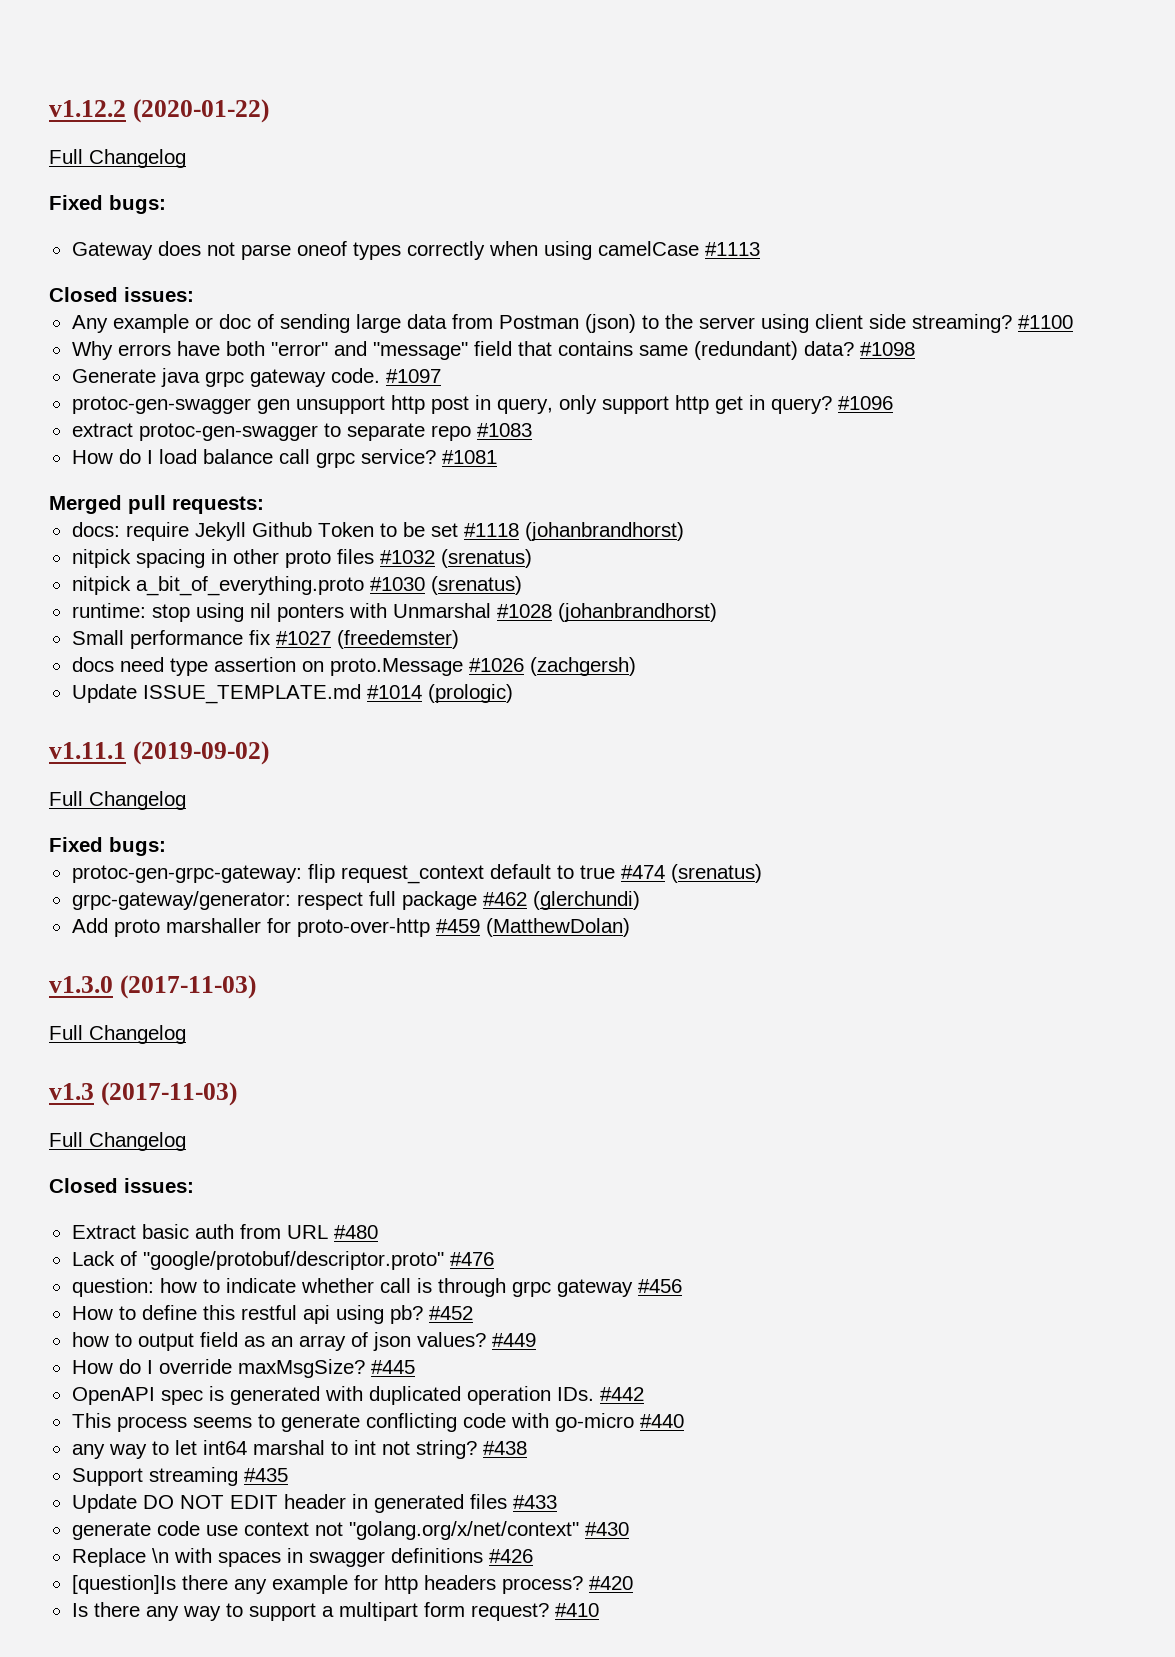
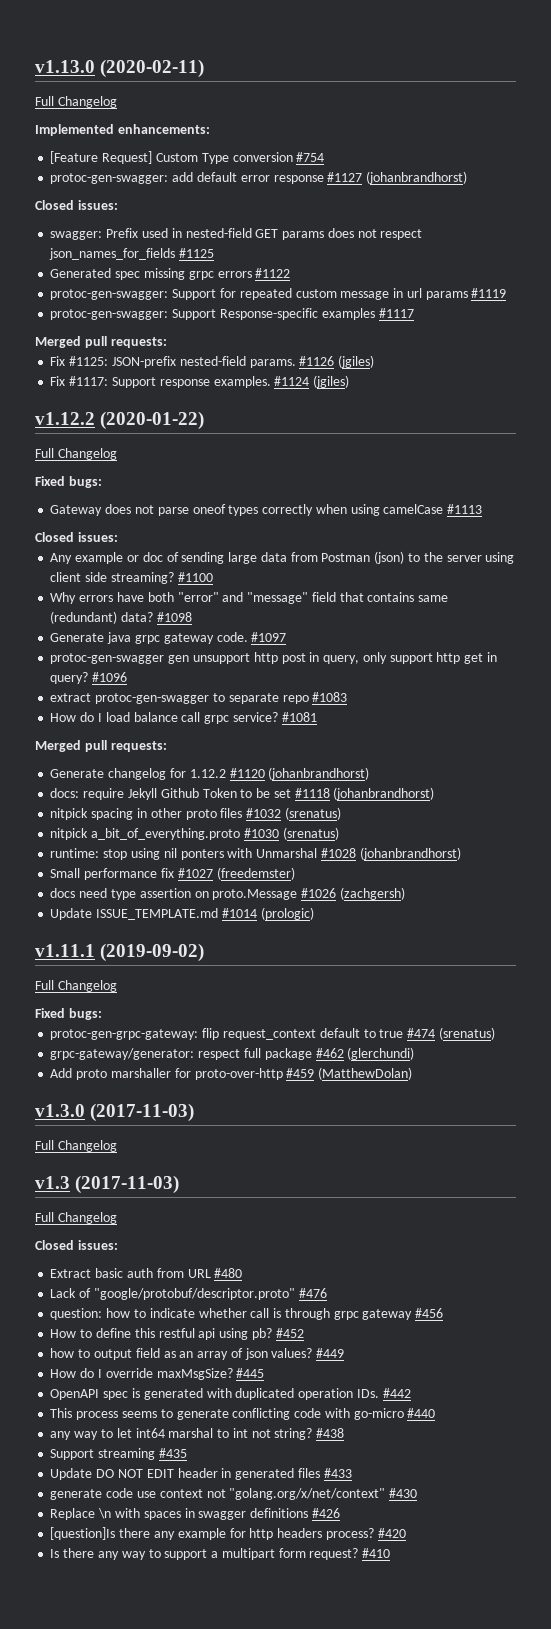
+ v1.13.0 (2020-02-11)
+ Full Changelog
+ Implemented enhancements:
+ [Feature Request] Custom Type conversion #754
+ protoc-gen-swagger: add default error response #1127 (johanbrandhorst)
+ Closed issues:
+ swagger: Prefix used in nested-field GET params does not respect json_names_for_fields #1125
+ Generated spec missing grpc errors #1122
+ protoc-gen-swagger: Support for repeated custom message in url params #1119
+ protoc-gen-swagger: Support Response-specific examples #1117
+ Merged pull requests:
+ Fix #1125: JSON-prefix nested-field params. #1126 (jgiles)
+ Fix #1117: Support response examples. #1124 (jgiles)
+ Generate changelog for 1.12.2 #1120 (johanbrandhorst)

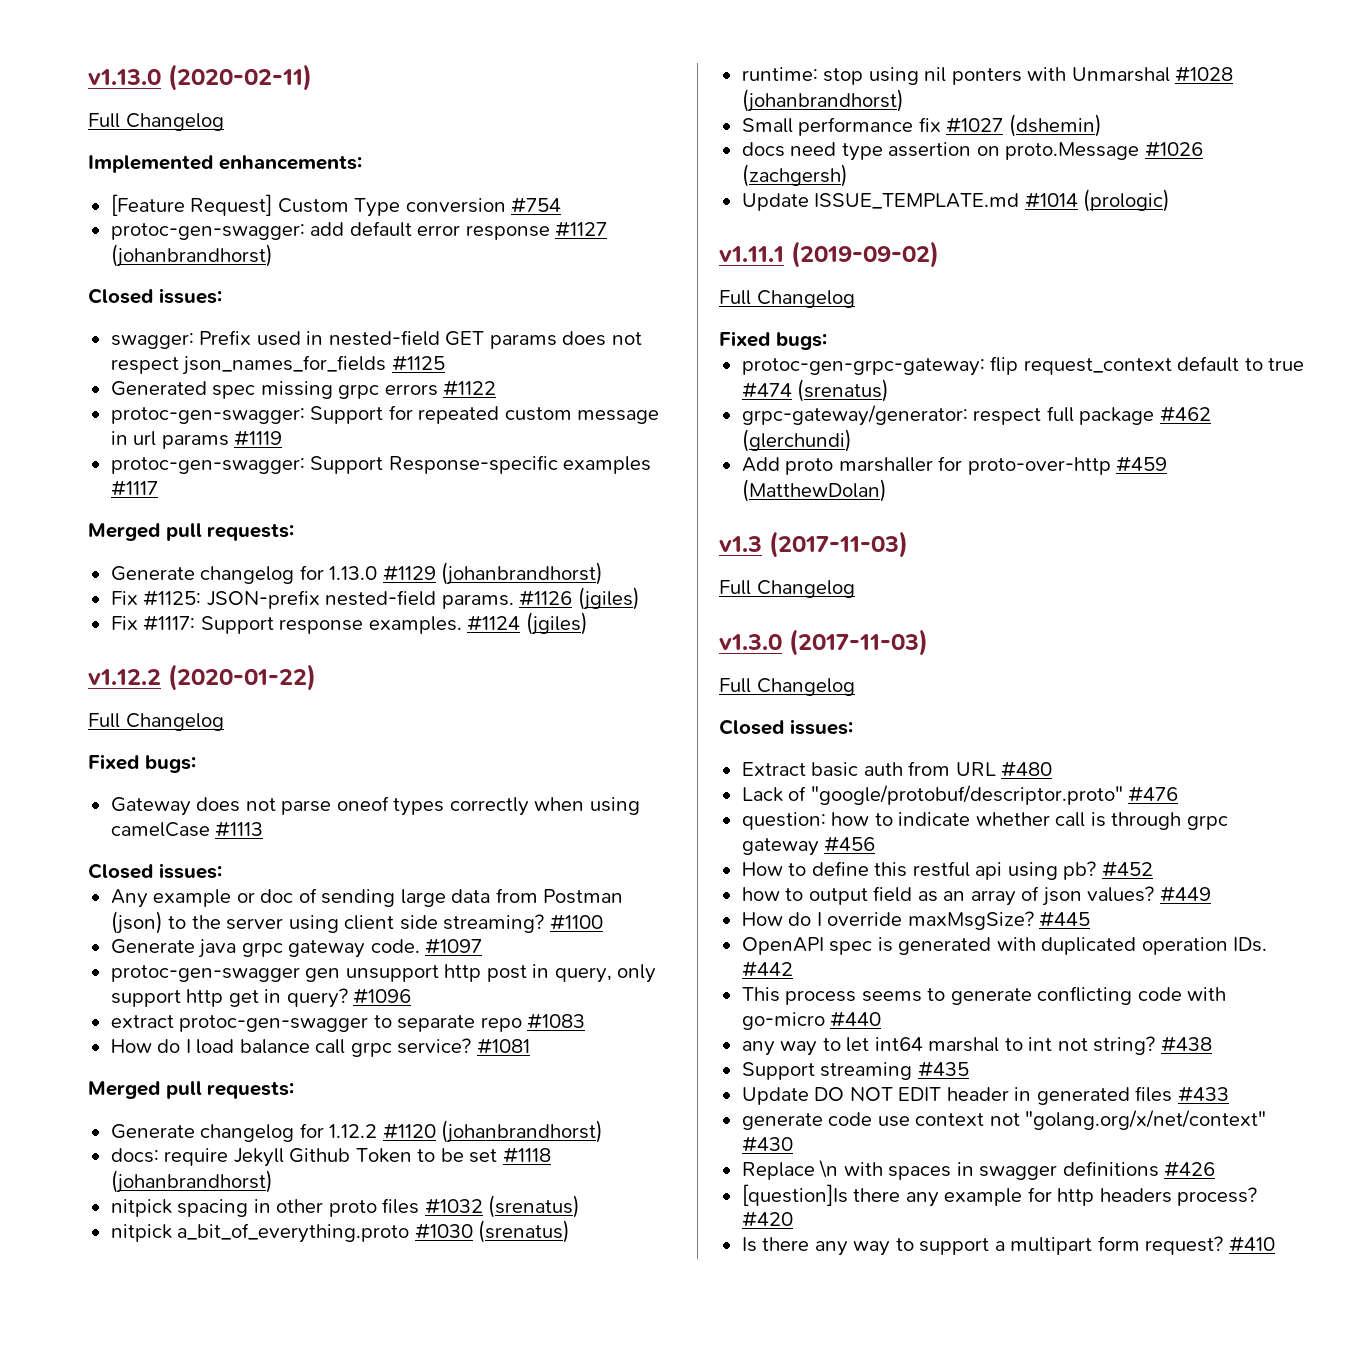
+ Generate changelog for 1.13.0 #1129 (johanbrandhorst)
- Why errors have both "error" and "message" field that contains same (redundant) data? #1098
- Small performance fix #1027 (freedemster)
+ Small performance fix #1027 (dshemin)
+ v1.3 (2017-11-03)
+ Full Changelog
  v1.3.0 (2017-11-03)
- Full Changelog
- v1.3 (2017-11-03)

